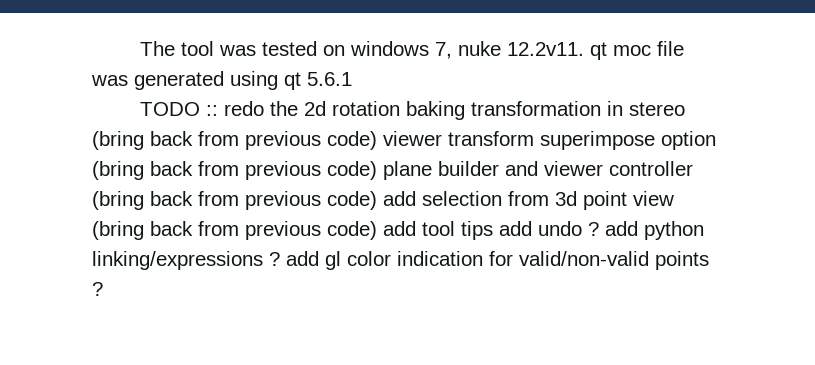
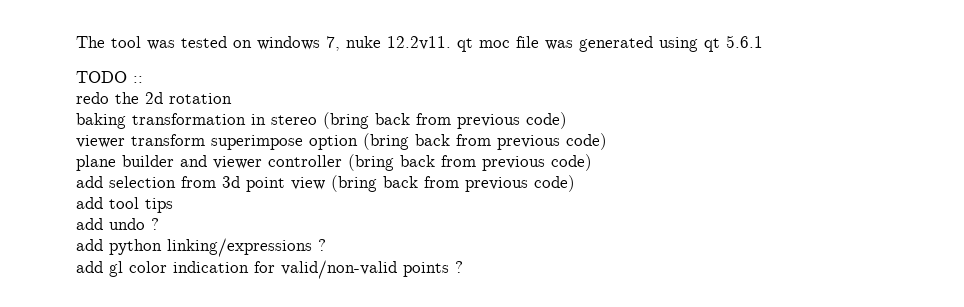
- TODO :: redo the 2d rotation baking transformation in stereo (bring back from previous code) viewer transform superimpose option (bring back from previous code) plane builder and viewer controller (bring back from previous code) add selection from 3d point view (bring back from previous code) add tool tips add undo ? add python linking/expressions ? add gl color indication for valid/non-valid points ?
+ TODO ::
+ redo the 2d rotation
+ baking transformation in stereo (bring back from previous code)
+ viewer transform superimpose option (bring back from previous code)
+ plane builder and viewer controller (bring back from previous code)
+ add selection from 3d point view (bring back from previous code)
+ add tool tips
+ add undo ?
+ add python linking/expressions ?
+ add gl color indication for valid/non-valid points ?

